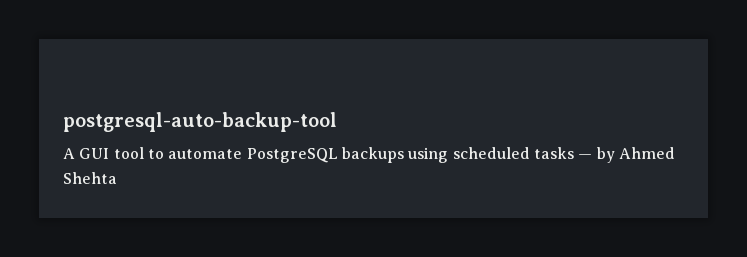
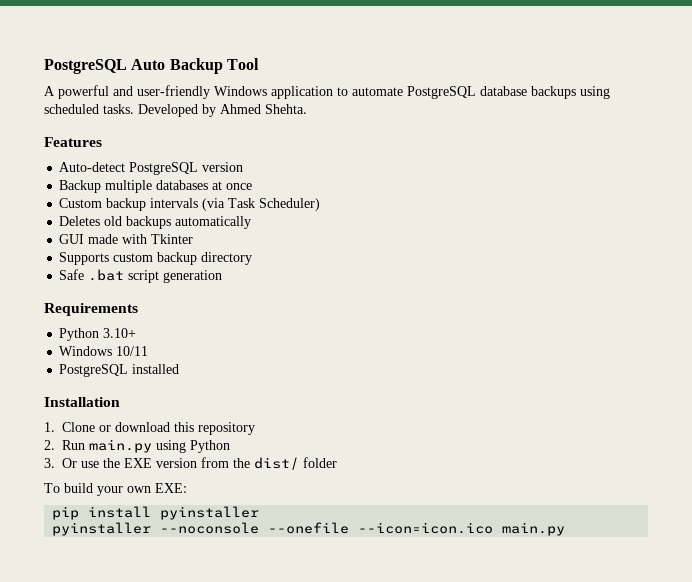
- postgresql-auto-backup-tool
- A GUI tool to automate PostgreSQL backups using scheduled tasks — by Ahmed Shehta
+ PostgreSQL Auto Backup Tool
+ A powerful and user-friendly Windows application to automate PostgreSQL database backups using scheduled tasks. Developed by Ahmed Shehta.
+ Features
+ Auto-detect PostgreSQL version
+ Backup multiple databases at once
+ Custom backup intervals (via Task Scheduler)
+ Deletes old backups automatically
+ GUI made with Tkinter
+ Supports custom backup directory
+ Safe .bat script generation
+ Requirements
+ Python 3.10+
+ Windows 10/11
+ PostgreSQL installed
+ Installation
+ 1. Clone or download this repository
+ 2. Run main.py using Python
+ 3. Or use the EXE version from the dist/ folder
+ To build your own EXE:
+ pip install pyinstaller
+ pyinstaller --noconsole --onefile --icon=icon.ico main.py

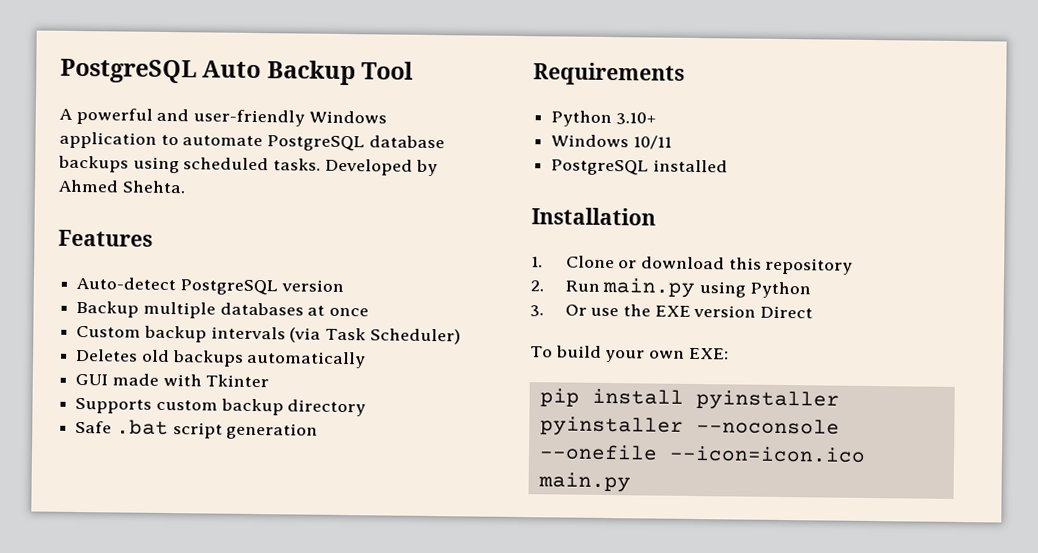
- 3. Or use the EXE version from the dist/ folder
+ 3. Or use the EXE version Direct

